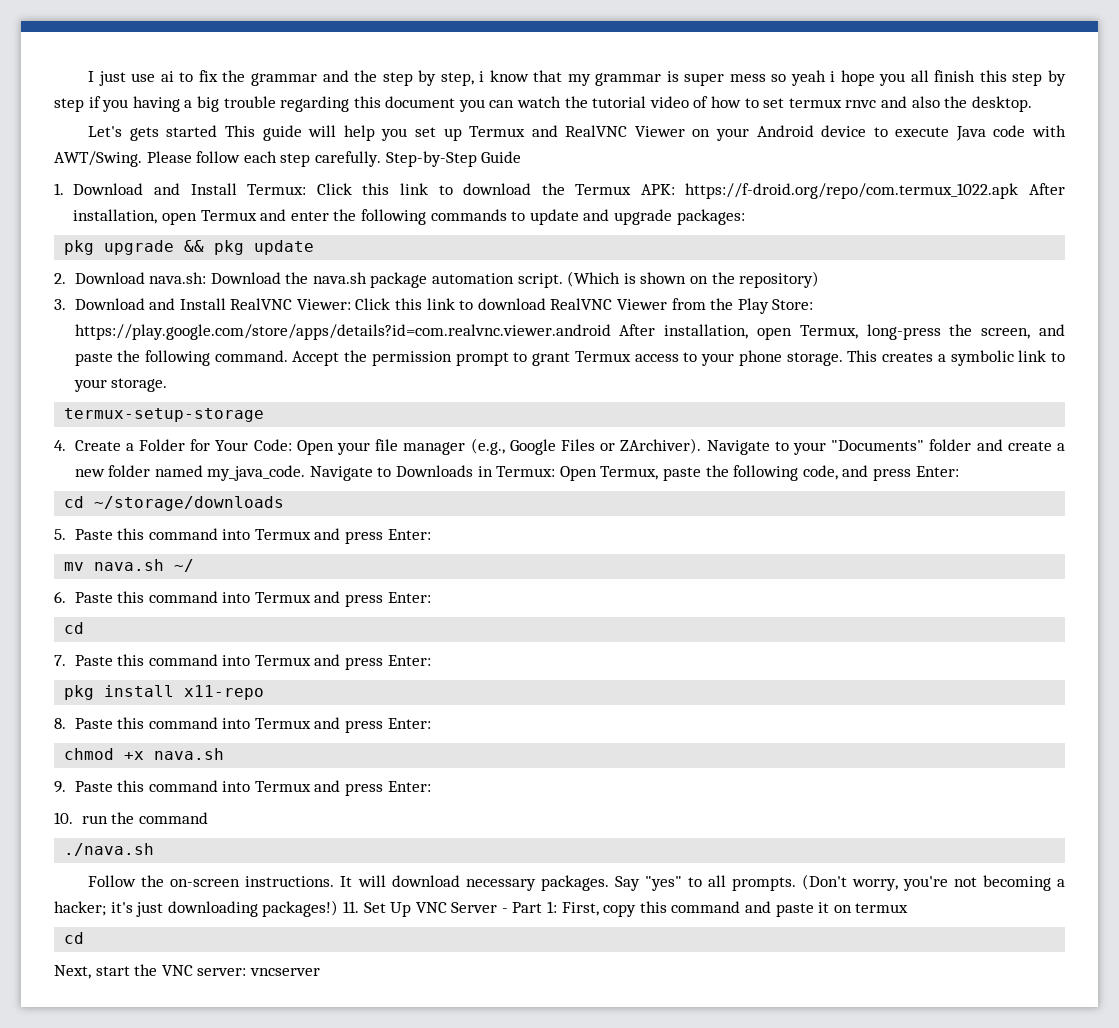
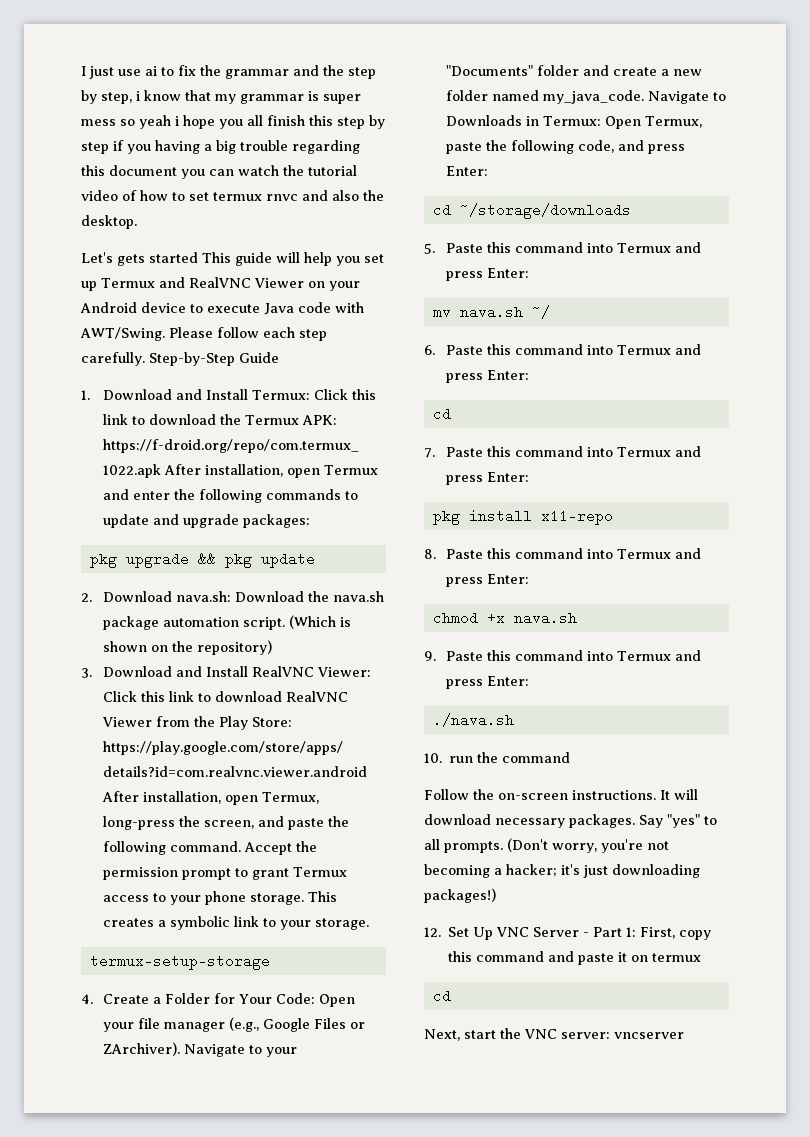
+ ./nava.sh
- ./nava.sh
- (Don't worry, you're not becoming a hacker; it's just downloading packages!) 11. Set Up VNC Server - Part 1: First, copy this command and paste it on termux
+ (Don't worry, you're not becoming a hacker; it's just downloading packages!)
+ 12. Set Up VNC Server - Part 1: First, copy this command and paste it on termux

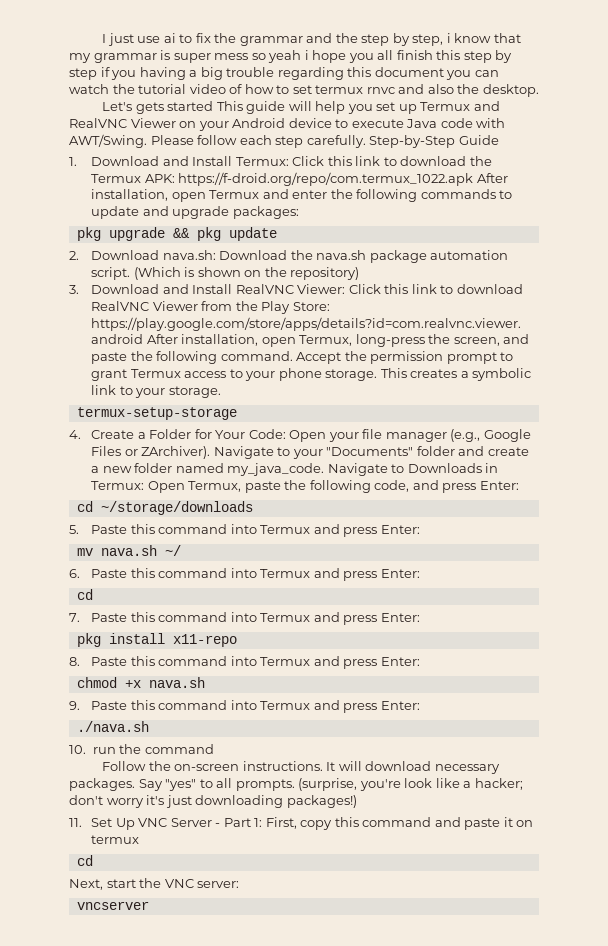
- (Don't worry, you're not becoming a hacker; it's just downloading packages!)
+ (surprise, you're look like a hacker; don't worry it's just downloading packages!)
- 12. Set Up VNC Server - Part 1: First, copy this command and paste it on termux
+ 11. Set Up VNC Server - Part 1: First, copy this command and paste it on termux
- Next, start the VNC server: vncserver
+ Next, start the VNC server:
+ vncserver

